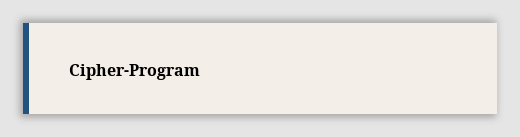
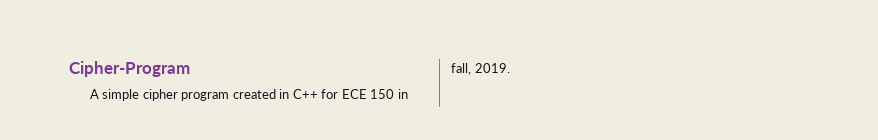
+ A simple cipher program created in C++ for ECE 150 in fall, 2019.

